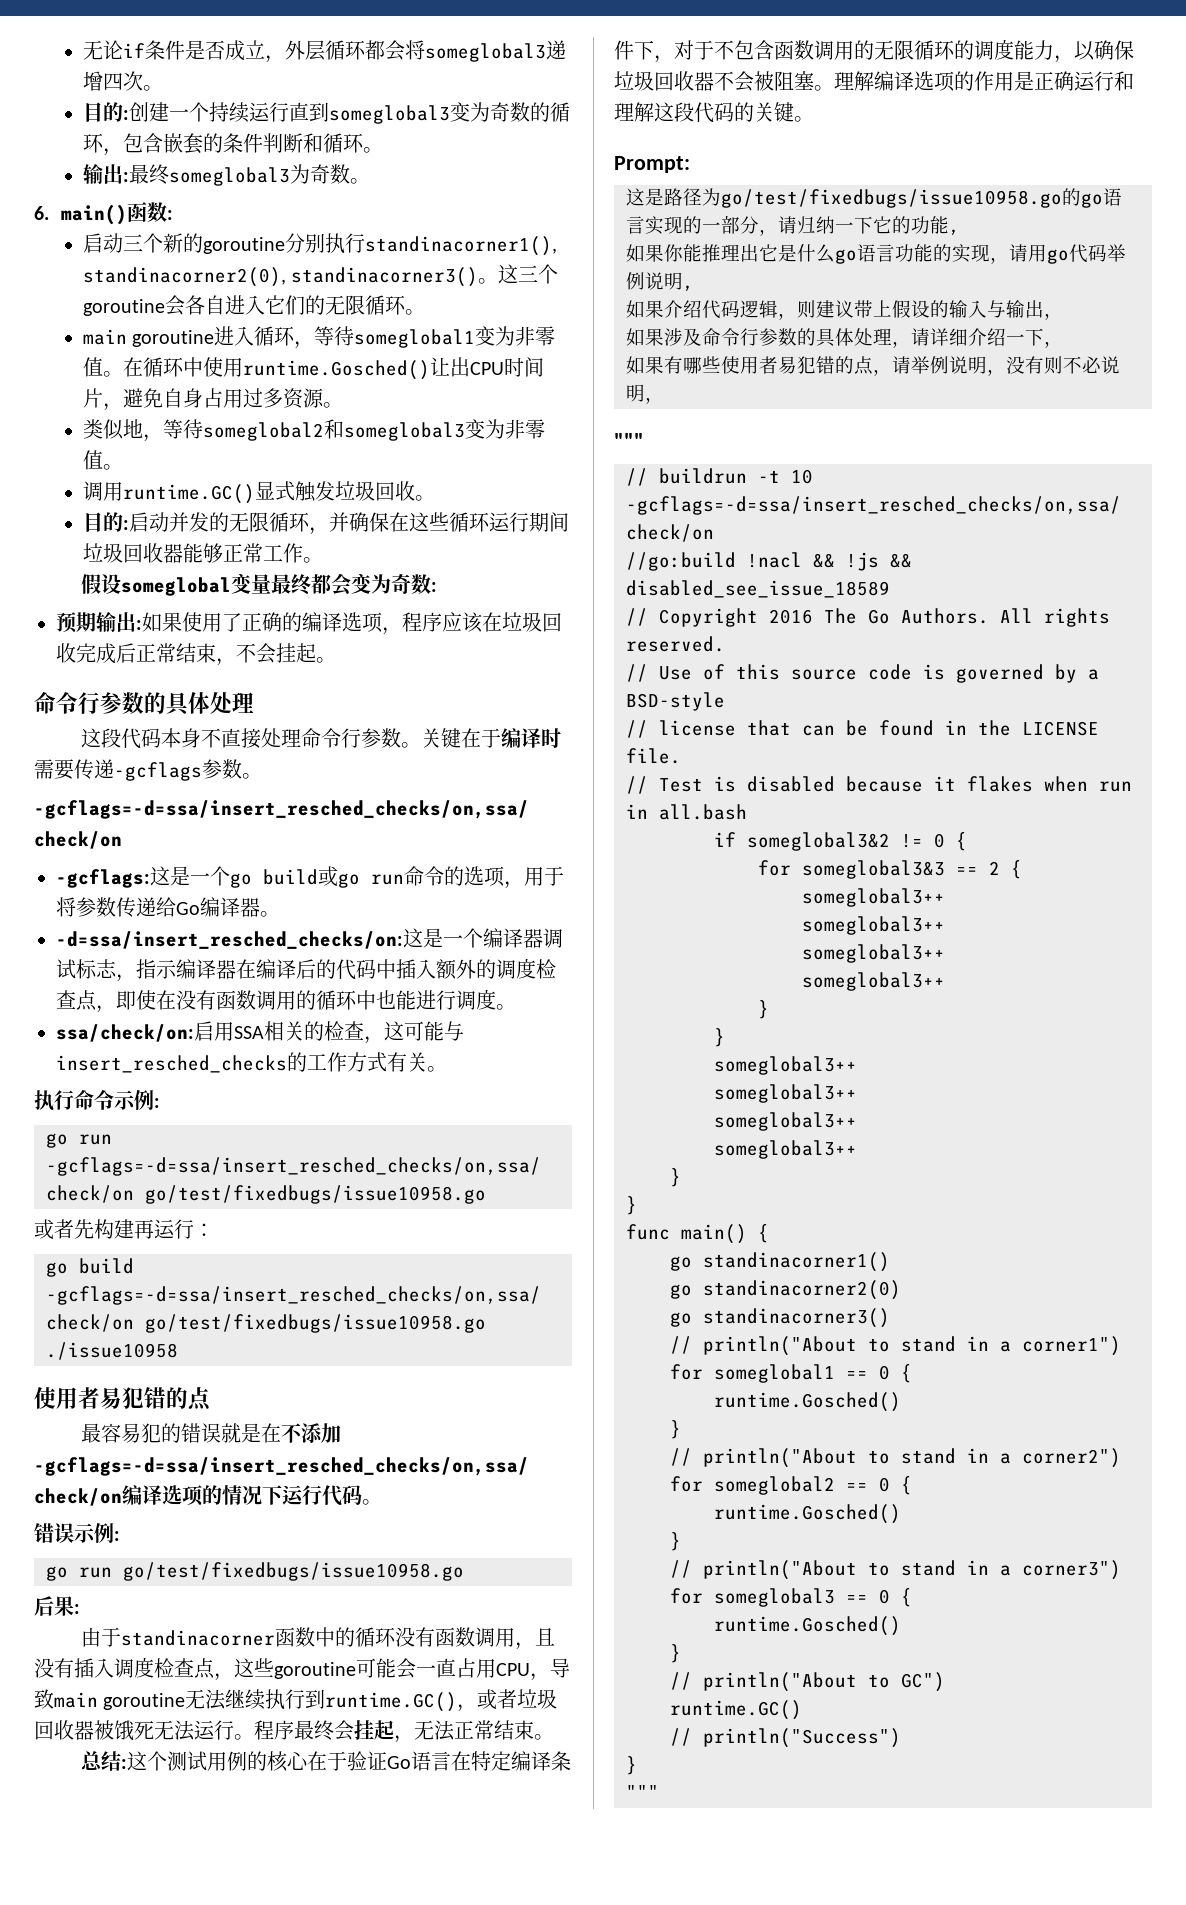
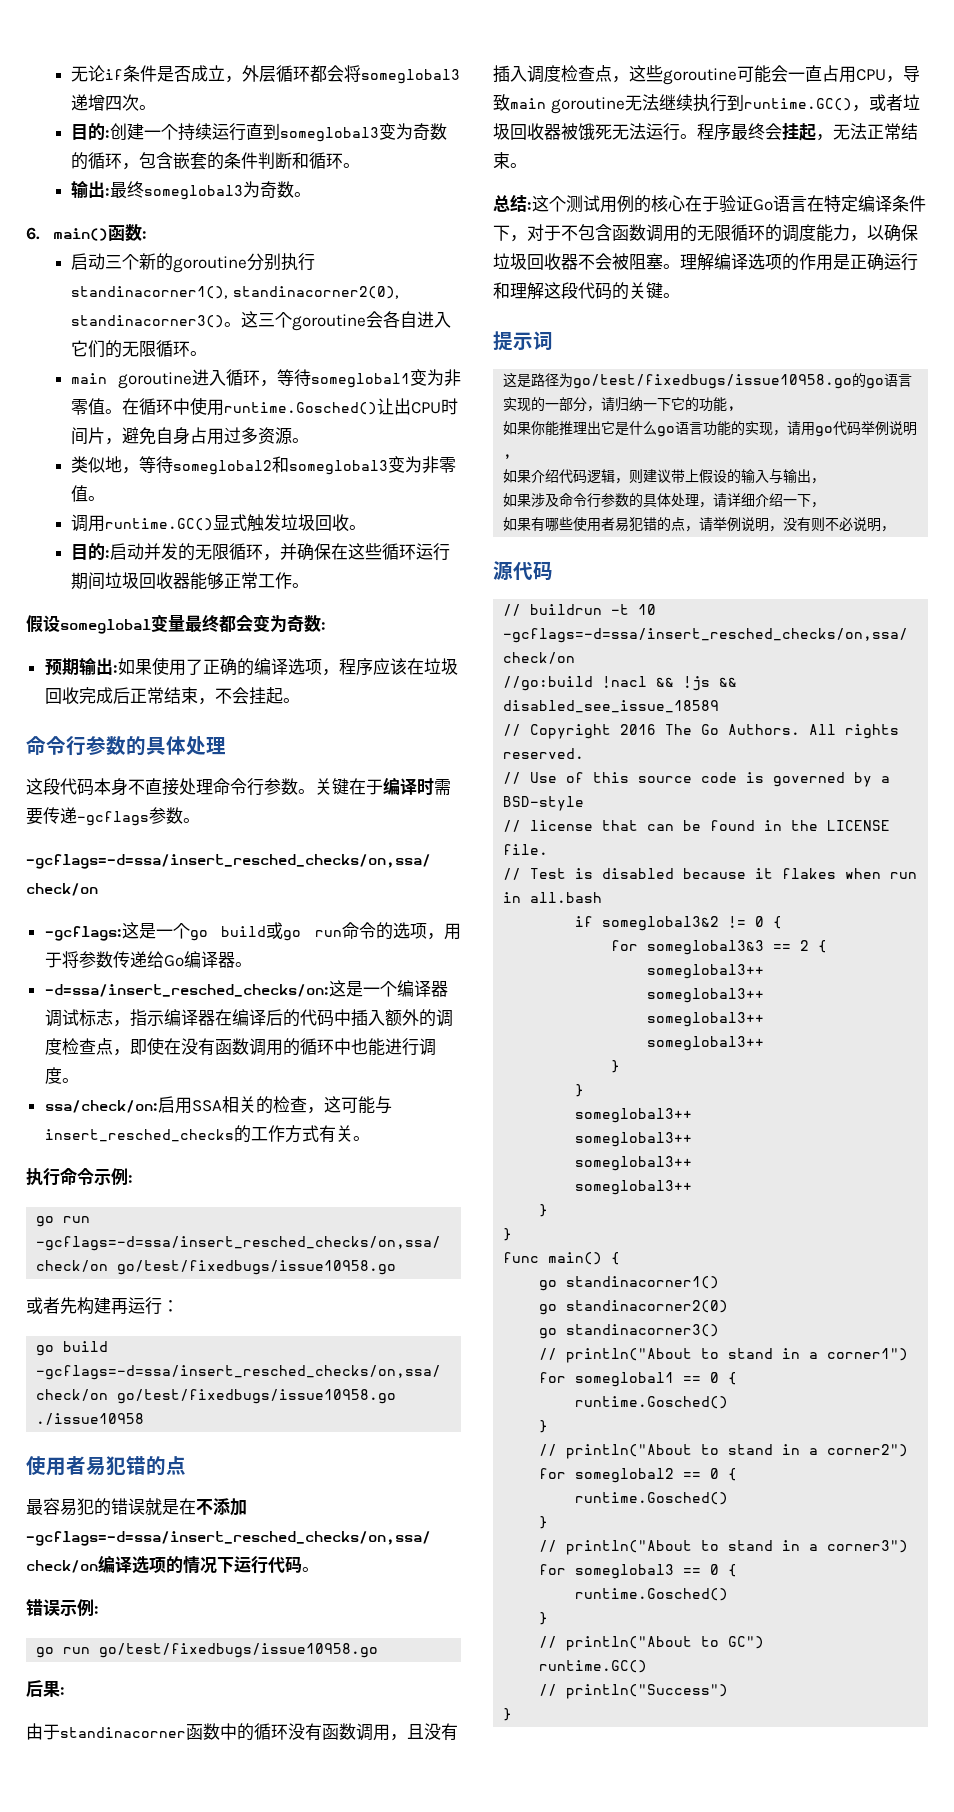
- Prompt:
+ 提示词
  如果有哪些使用者易犯错的点，请举例说明，没有则不必说明，
- """
+ 源代码
  // println("Success")
  }
- """

